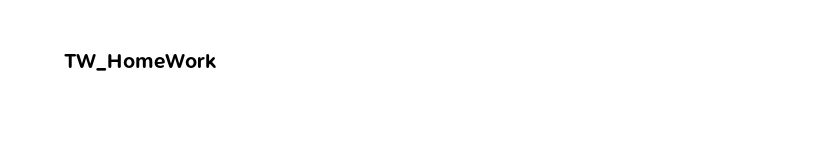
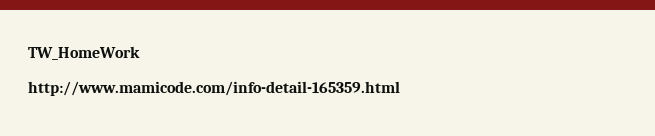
+ http://www.mamicode.com/info-detail-165359.html

